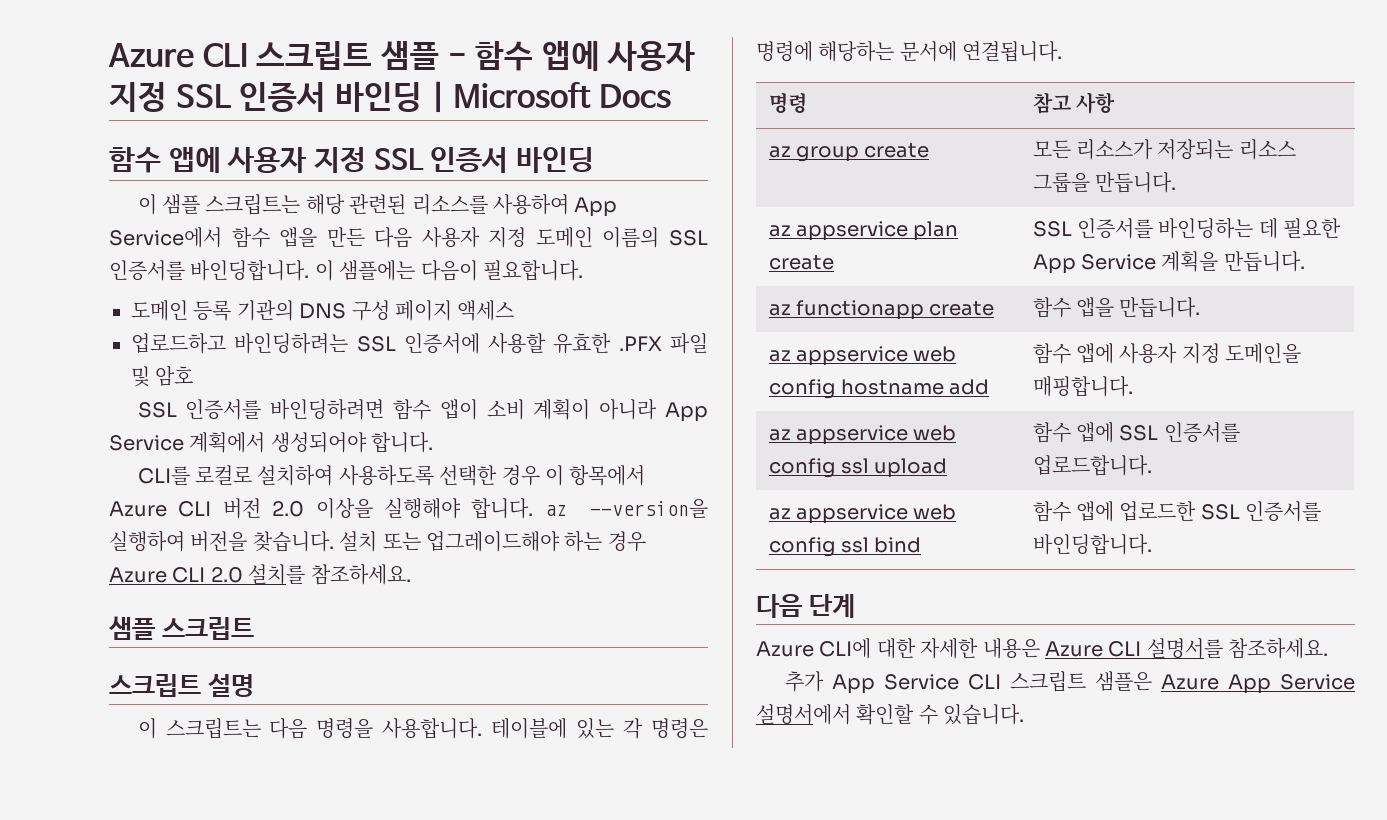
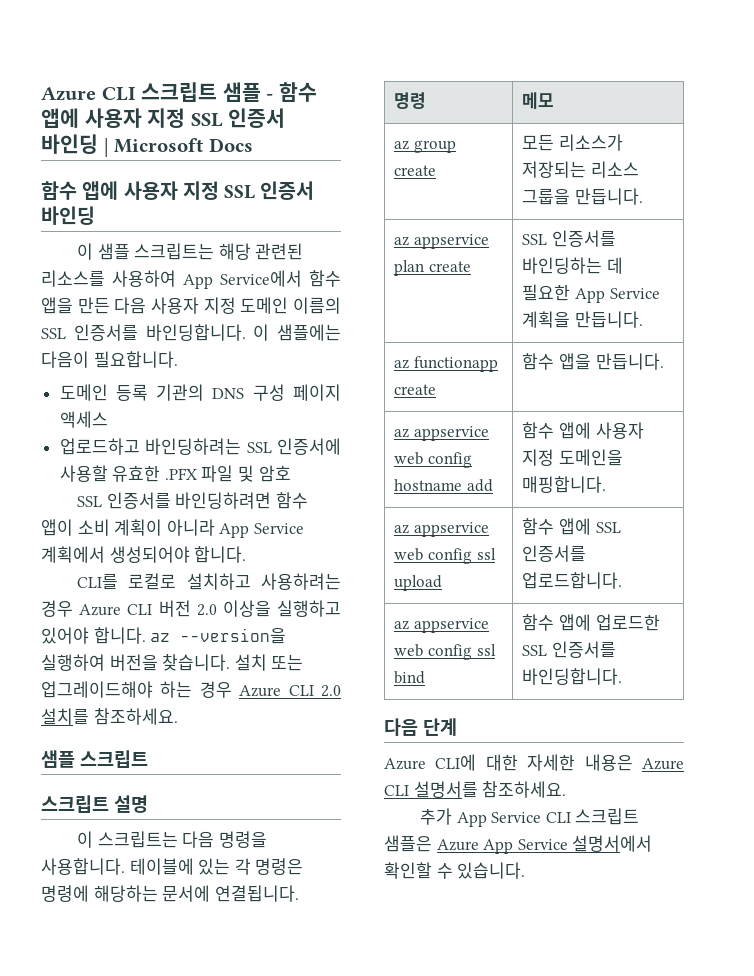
- CLI를 로컬로 설치하여 사용하도록 선택한 경우 이 항목에서 Azure CLI 버전 2.0 이상을 실행해야 합니다. az --version을 실행하여 버전을 찾습니다.
+ CLI를 로컬로 설치하고 사용하려는 경우 Azure CLI 버전 2.0 이상을 실행하고 있어야 합니다. az --version을 실행하여 버전을 찾습니다.
- 명령 | 참고 사항
+ 명령 | 메모

